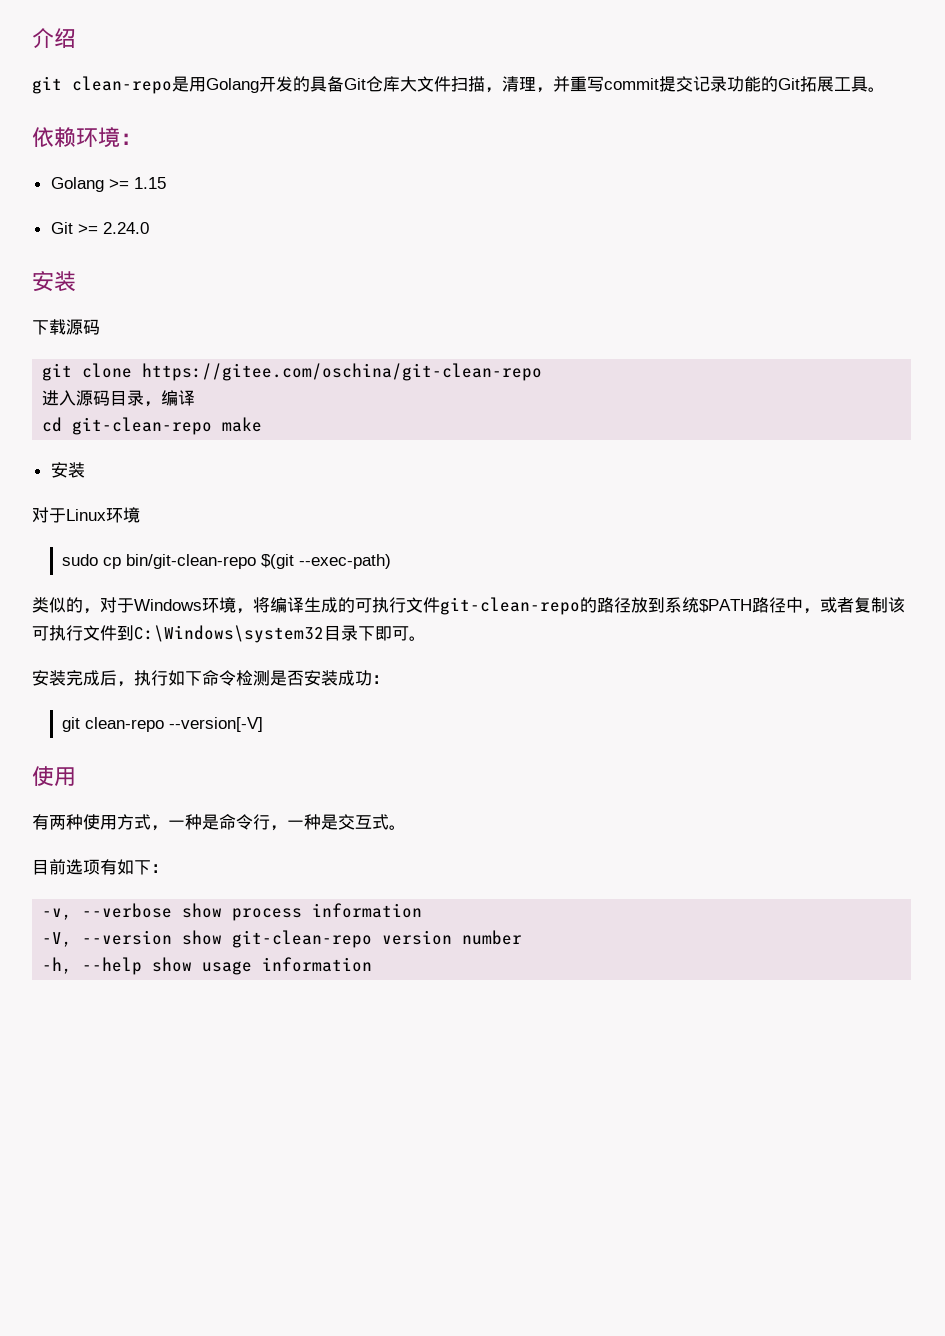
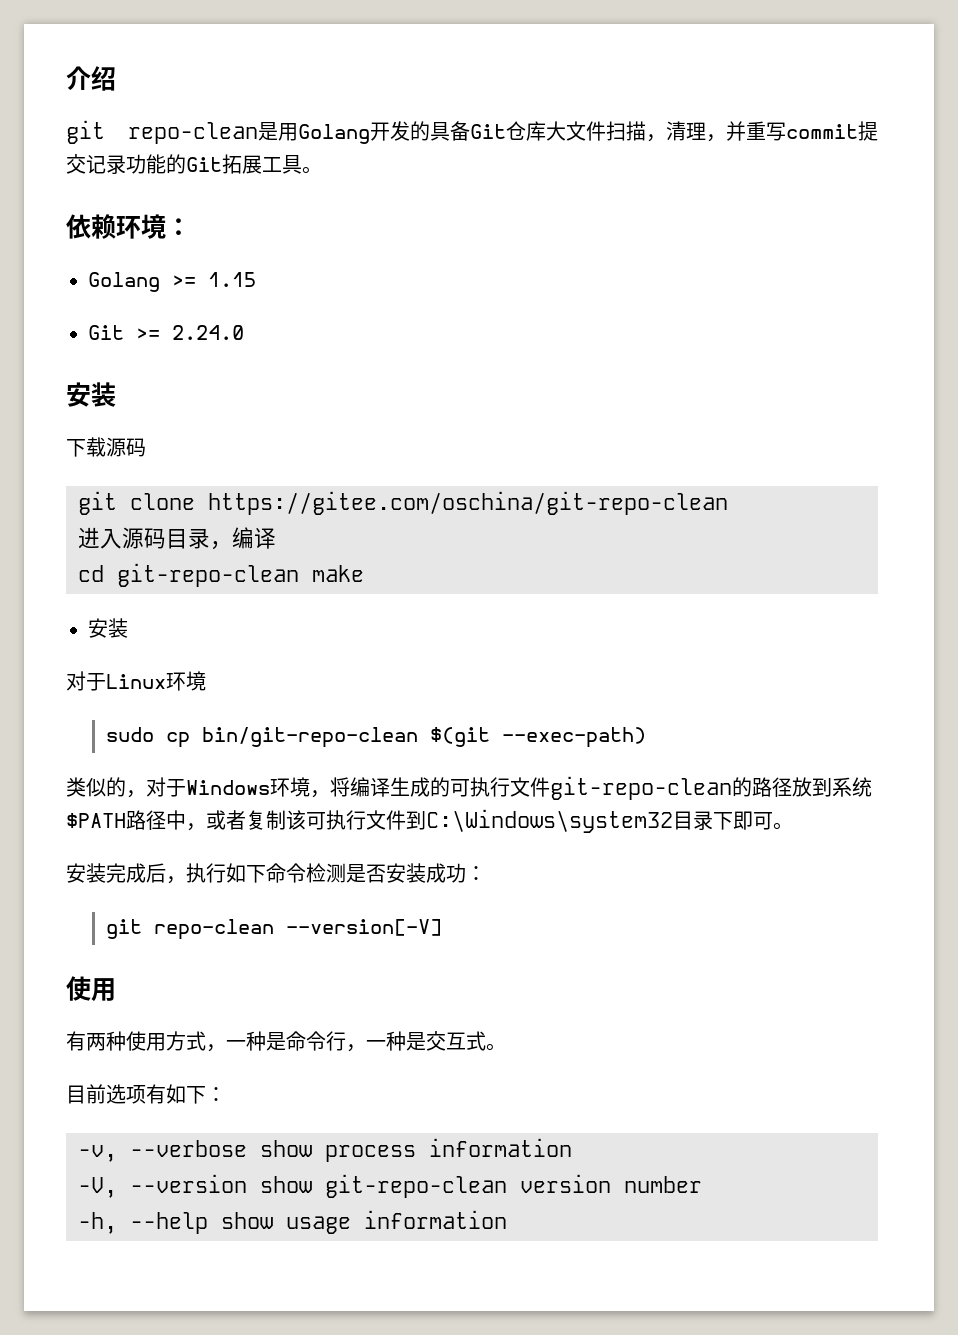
- git clean-repo是用Golang开发的具备Git仓库大文件扫描，清理，并重写commit提交记录功能的Git拓展工具。
+ git repo-clean是用Golang开发的具备Git仓库大文件扫描，清理，并重写commit提交记录功能的Git拓展工具。
- git clone https://gitee.com/oschina/git-clean-repo
+ git clone https://gitee.com/oschina/git-repo-clean
- cd git-clean-repo make
+ cd git-repo-clean make
- sudo cp bin/git-clean-repo $(git --exec-path)
+ sudo cp bin/git-repo-clean $(git --exec-path)
- 类似的，对于Windows环境，将编译生成的可执行文件git-clean-repo的路径放到系统$PATH路径中，或者复制该可执行文件到C:\Windows\system32目录下即可。
+ 类似的，对于Windows环境，将编译生成的可执行文件git-repo-clean的路径放到系统$PATH路径中，或者复制该可执行文件到C:\Windows\system32目录下即可。
- git clean-repo --version[-V]
+ git repo-clean --version[-V]
- -V, --version show git-clean-repo version number
+ -V, --version show git-repo-clean version number

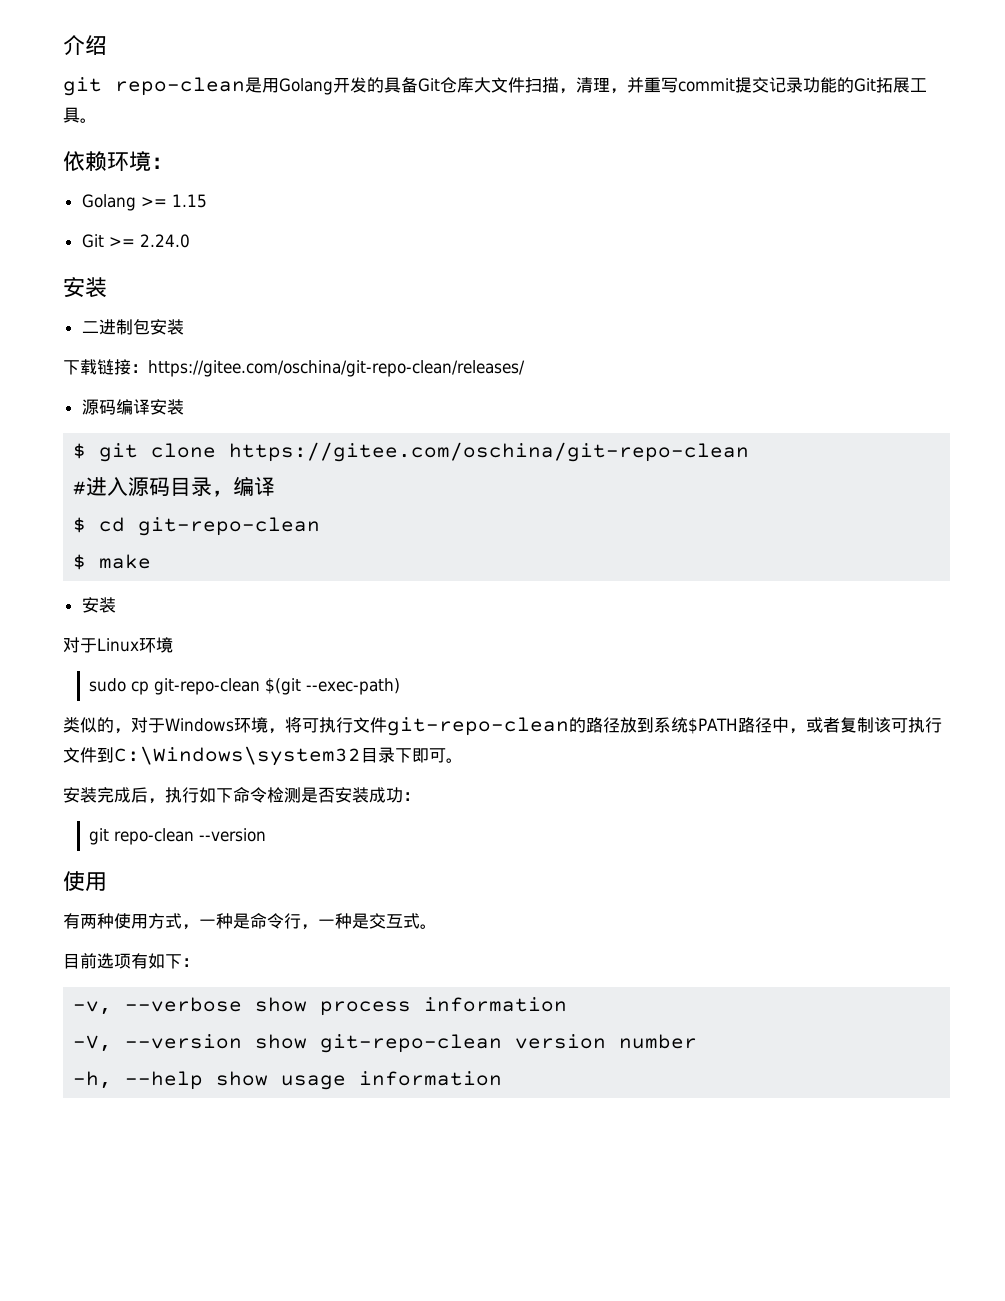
+ 二进制包安装
- 下载源码
- git clone https://gitee.com/oschina/git-repo-clean
+ 下载链接：https://gitee.com/oschina/git-repo-clean/releases/
+ 源码编译安装
+ $ git clone https://gitee.com/oschina/git-repo-clean
- 进入源码目录，编译
+ #进入源码目录，编译
- cd git-repo-clean make
+ $ cd git-repo-clean
+ $ make
- sudo cp bin/git-repo-clean $(git --exec-path)
+ sudo cp git-repo-clean $(git --exec-path)
- 类似的，对于Windows环境，将编译生成的可执行文件git-repo-clean的路径放到系统$PATH路径中，或者复制该可执行文件到C:\Windows\system32目录下即可。
+ 类似的，对于Windows环境，将可执行文件git-repo-clean的路径放到系统$PATH路径中，或者复制该可执行文件到C:\Windows\system32目录下即可。
- git repo-clean --version[-V]
+ git repo-clean --version

